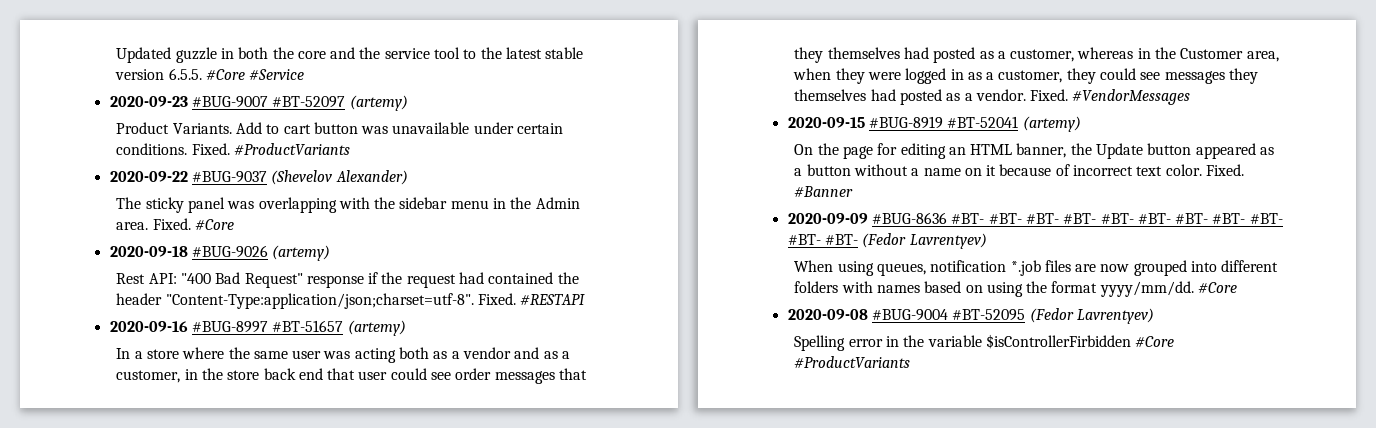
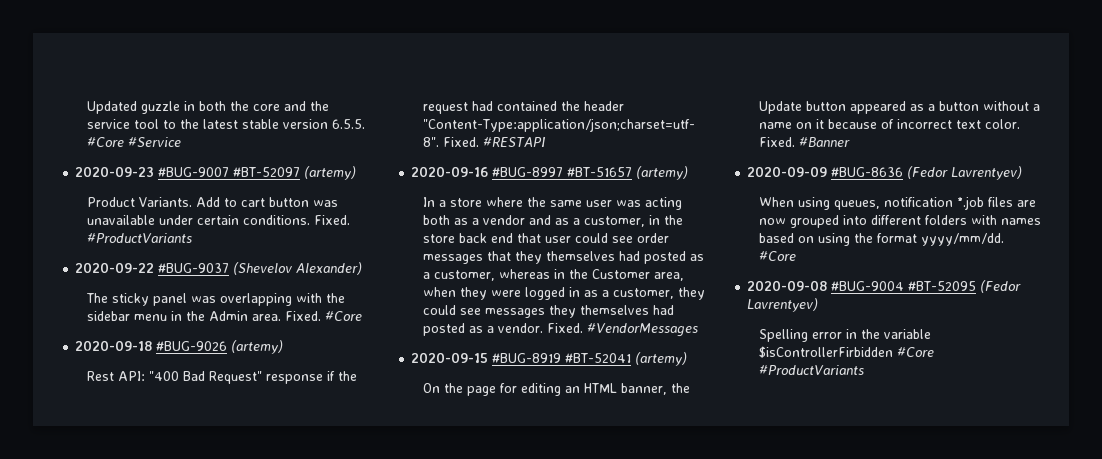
- 2020-09-09 #BUG-8636 #BT- #BT- #BT- #BT- #BT- #BT- #BT- #BT- #BT- #BT- #BT- (Fedor Lavrentyev)
+ 2020-09-09 #BUG-8636 (Fedor Lavrentyev)

